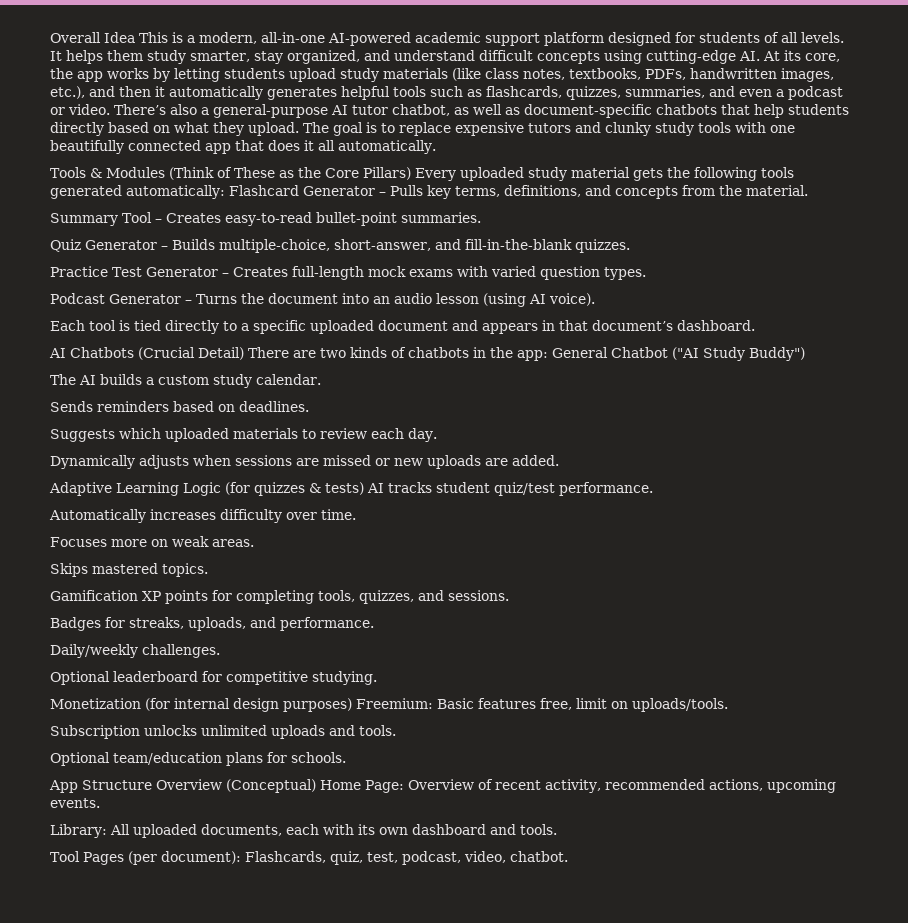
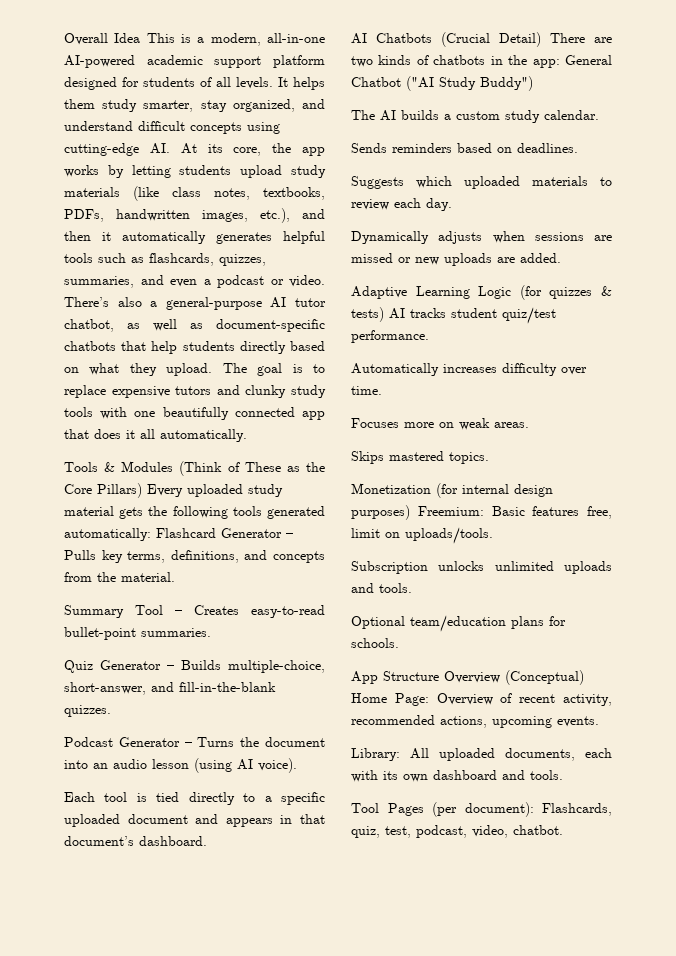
- Practice Test Generator – Creates full-length mock exams with varied question types.
- Gamification XP points for completing tools, quizzes, and sessions.
- Badges for streaks, uploads, and performance.
- Daily/weekly challenges.
- Optional leaderboard for competitive studying.

